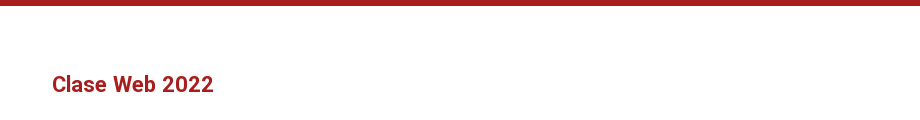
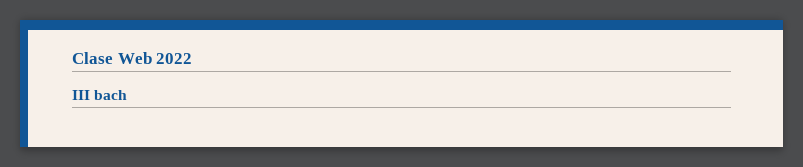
+ III bach

